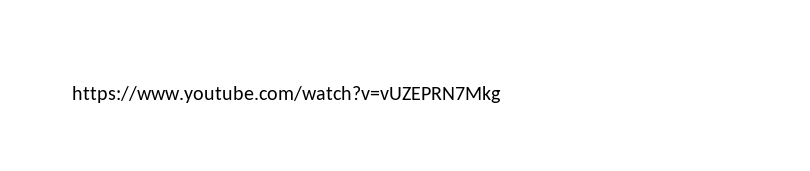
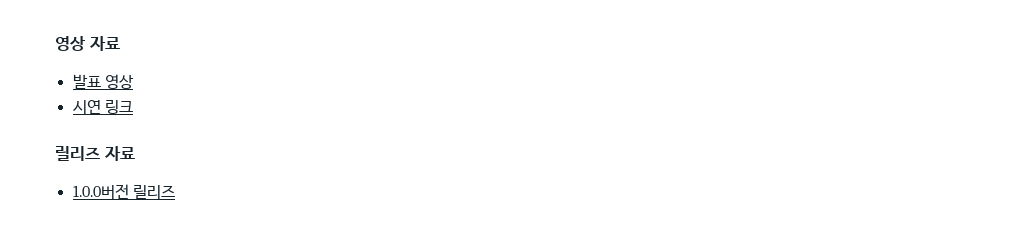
- https://www.youtube.com/watch?v=vUZEPRN7Mkg
+ 영상 자료
+ 발표 영상
+ 시연 링크
+ 릴리즈 자료
+ 1.0.0버전 릴리즈

